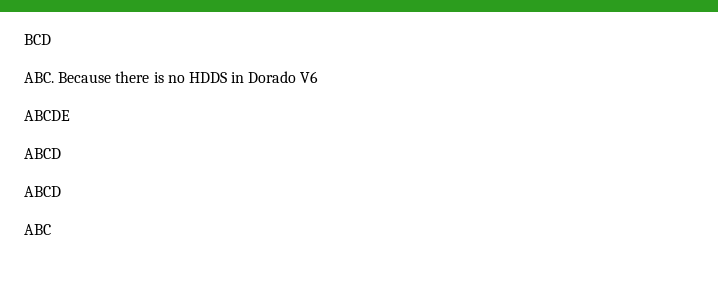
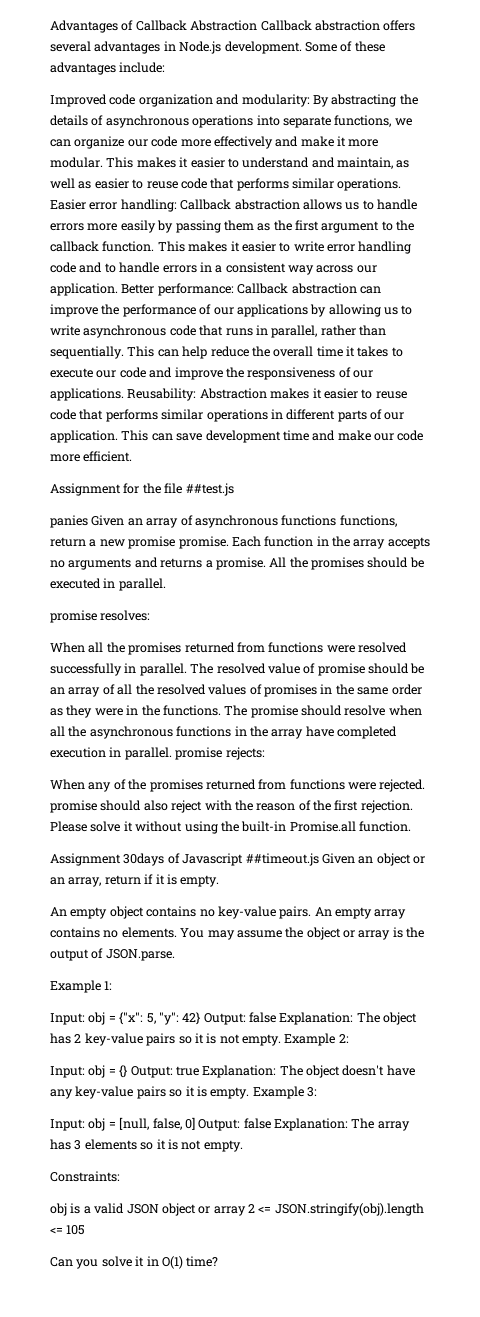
- BCD
- ABC. Because there is no HDDS in Dorado V6
- ABCDE
- ABCD
- ABCD
- ABC
+ Advantages of Callback Abstraction Callback abstraction offers several advantages in Node.js development. Some of these advantages include:
+ Improved code organization and modularity: By abstracting the details of asynchronous operations into separate functions, we can organize our code more effectively and make it more modular. This makes it easier to understand and maintain, as well as easier to reuse code that performs similar operations. Easier error handling: Callback abstraction allows us to handle errors more easily by passing them as the first argument to the callback function. This makes it easier to write error handling code and to handle errors in a consistent way across our application. Better performance: Callback abstraction can improve the performance of our applications by allowing us to write asynchronous code that runs in parallel, rather than sequentially. This can help reduce the overall time it takes to execute our code and improve the responsiveness of our applications. Reusability: Abstraction makes it easier to reuse code that performs similar operations in different parts of our application. This can save development time and make our code more efficient.
+ Assignment for the file ##test.js
+ panies Given an array of asynchronous functions functions, return a new promise promise. Each function in the array accepts no arguments and returns a promise. All the promises should be executed in parallel.
+ promise resolves:
+ When all the promises returned from functions were resolved successfully in parallel. The resolved value of promise should be an array of all the resolved values of promises in the same order as they were in the functions. The promise should resolve when all the asynchronous functions in the array have completed execution in parallel. promise rejects:
+ When any of the promises returned from functions were rejected. promise should also reject with the reason of the first rejection. Please solve it without using the built-in Promise.all function.
+ Assignment 30days of Javascript ##timeout.js Given an object or an array, return if it is empty.
+ An empty object contains no key-value pairs. An empty array contains no elements. You may assume the object or array is the output of JSON.parse.
+ Example 1:
+ Input: obj = {"x": 5, "y": 42} Output: false Explanation: The object has 2 key-value pairs so it is not empty. Example 2:
+ Input: obj = {} Output: true Explanation: The object doesn't have any key-value pairs so it is empty. Example 3:
+ Input: obj = [null, false, 0] Output: false Explanation: The array has 3 elements so it is not empty.
+ Constraints:
+ obj is a valid JSON object or array 2 <= JSON.stringify(obj).length <= 105
+ Can you solve it in O(1) time?

